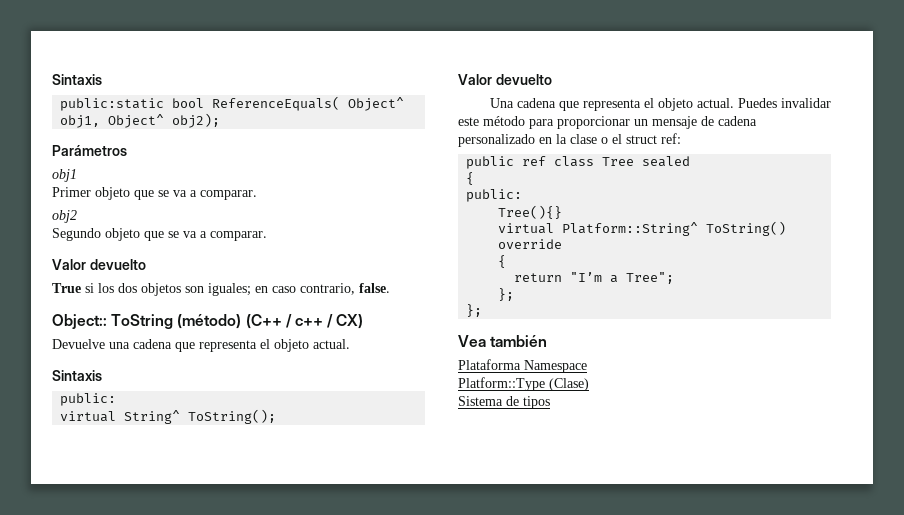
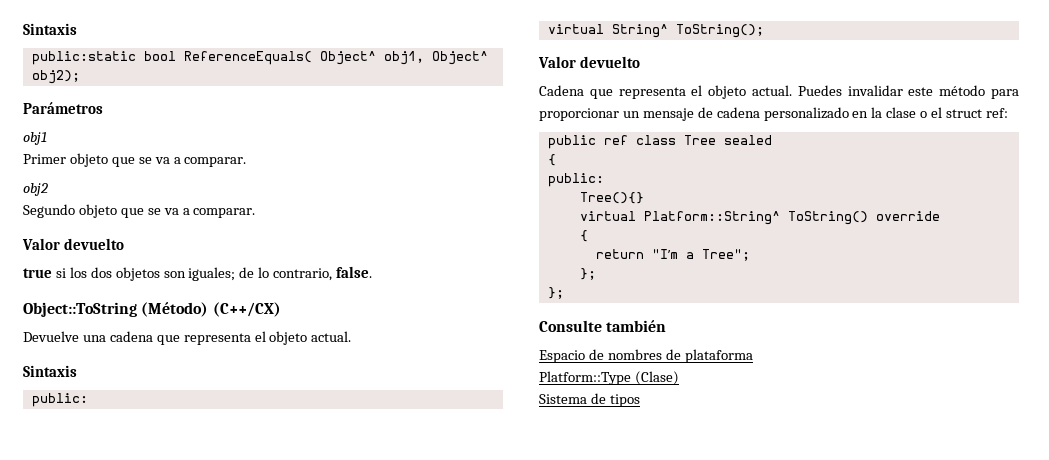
- True si los dos objetos son iguales; en caso contrario, false.
+ true si los dos objetos son iguales; de lo contrario, false.
- Object:: ToString (método) (C++ / c++ / CX)
+ Object::ToString (Método) (C++/CX)
- Una cadena que representa el objeto actual.
+ Cadena que representa el objeto actual.
- Vea también
+ Consulte también
- Plataforma Namespace
+ Espacio de nombres de plataforma

